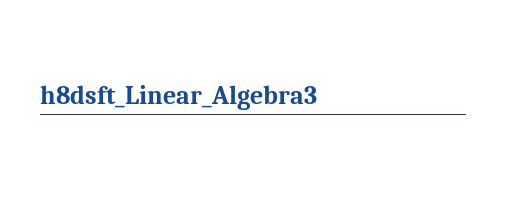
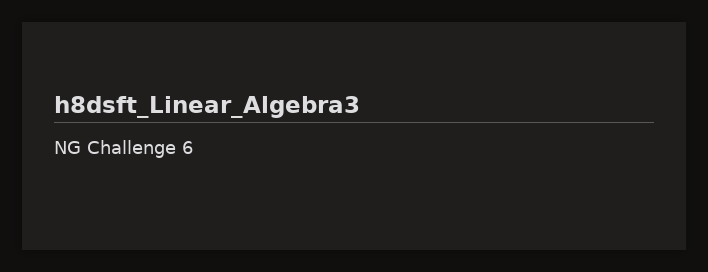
+ NG Challenge 6

